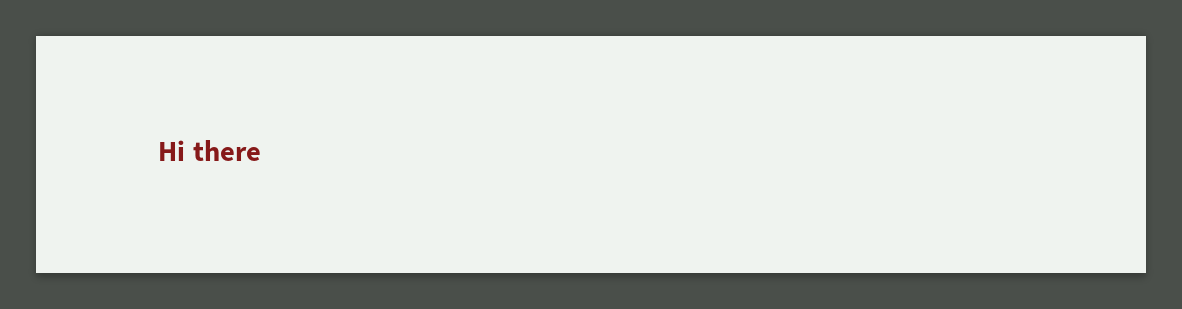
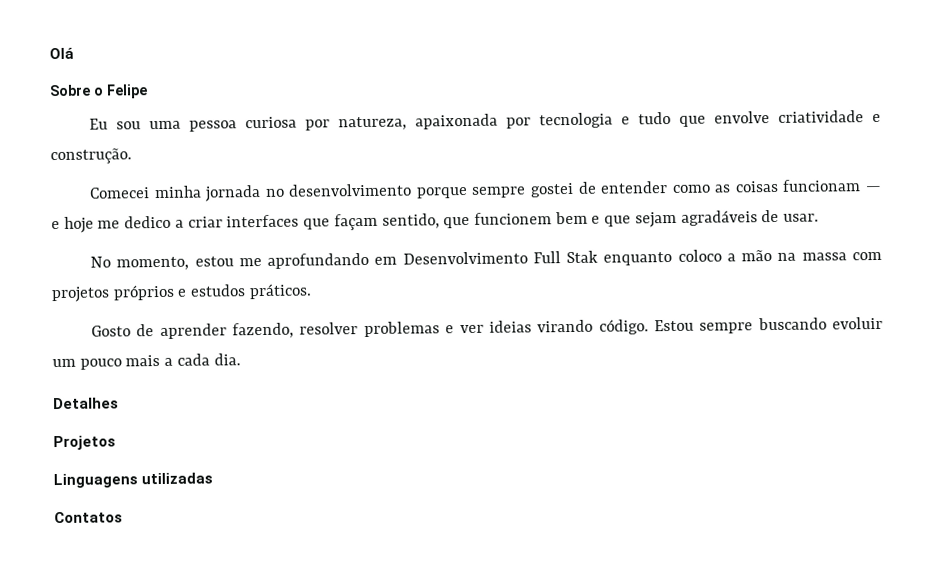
- Hi there
+ Olá
+ Sobre o Felipe
+ Eu sou uma pessoa curiosa por natureza, apaixonada por tecnologia e tudo que envolve criatividade e construção.
+ Comecei minha jornada no desenvolvimento porque sempre gostei de entender como as coisas funcionam — e hoje me dedico a criar interfaces que façam sentido, que funcionem bem e que sejam agradáveis de usar.
+ No momento, estou me aprofundando em Desenvolvimento Full Stak enquanto coloco a mão na massa com projetos próprios e estudos práticos.
+ Gosto de aprender fazendo, resolver problemas e ver ideias virando código. Estou sempre buscando evoluir um pouco mais a cada dia.
+ Detalhes
+ Projetos
+ Linguagens utilizadas
+ Contatos

